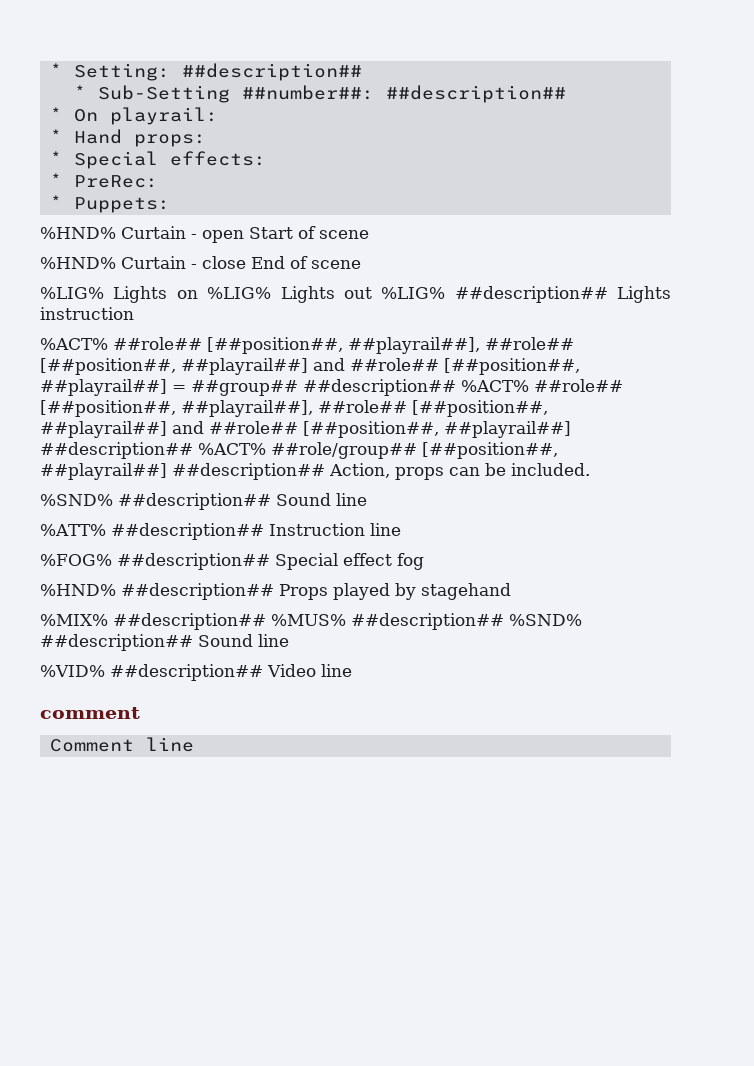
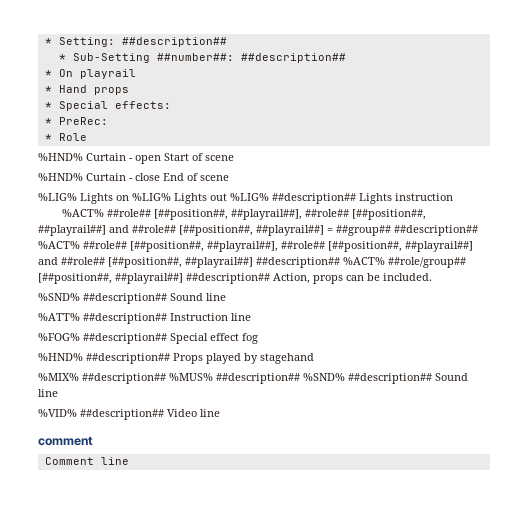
- * On playrail:
+ * On playrail
- * Hand props:
+ * Hand props
- * Puppets:
+ * Role

